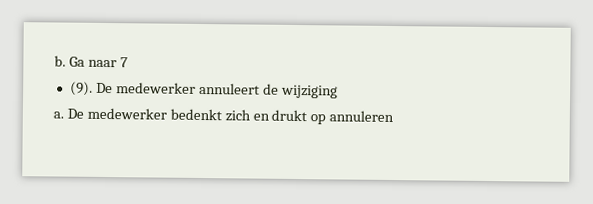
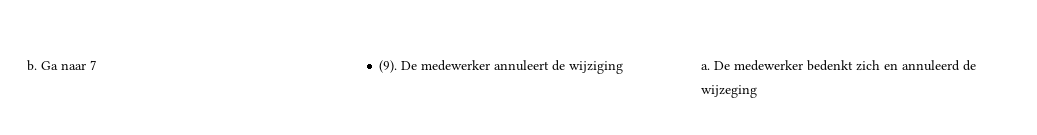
- De medewerker bedenkt zich en drukt op annuleren
+ De medewerker bedenkt zich en annuleerd de wijzeging

